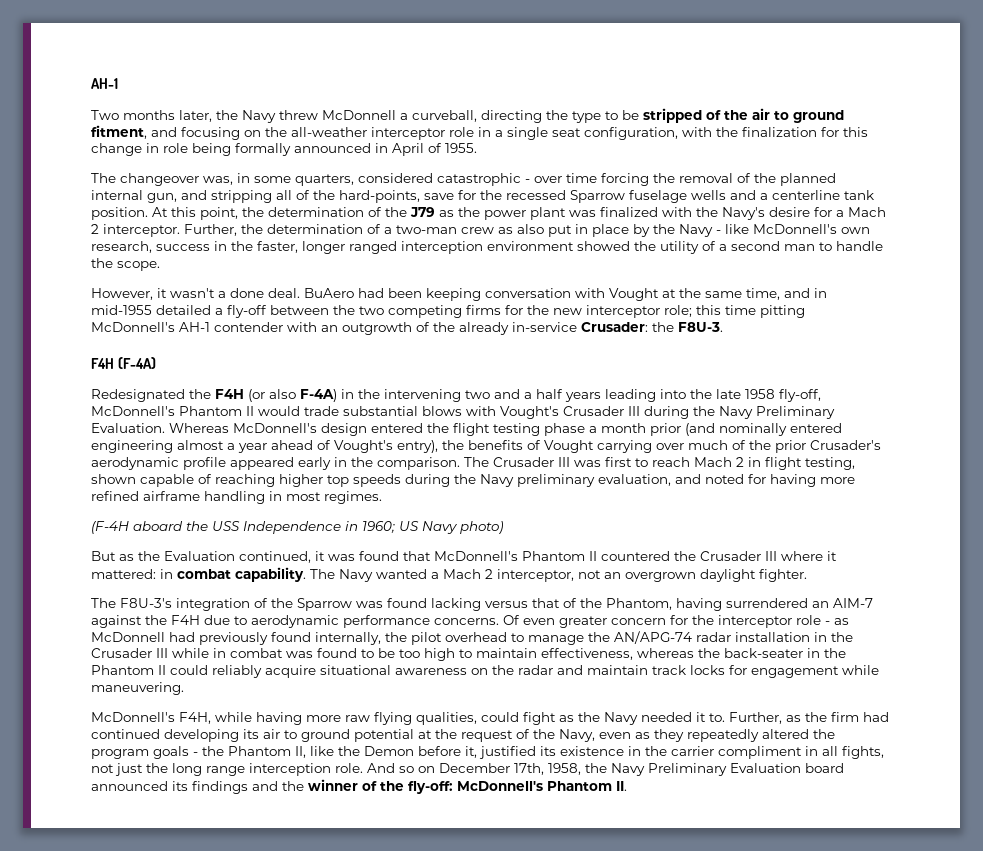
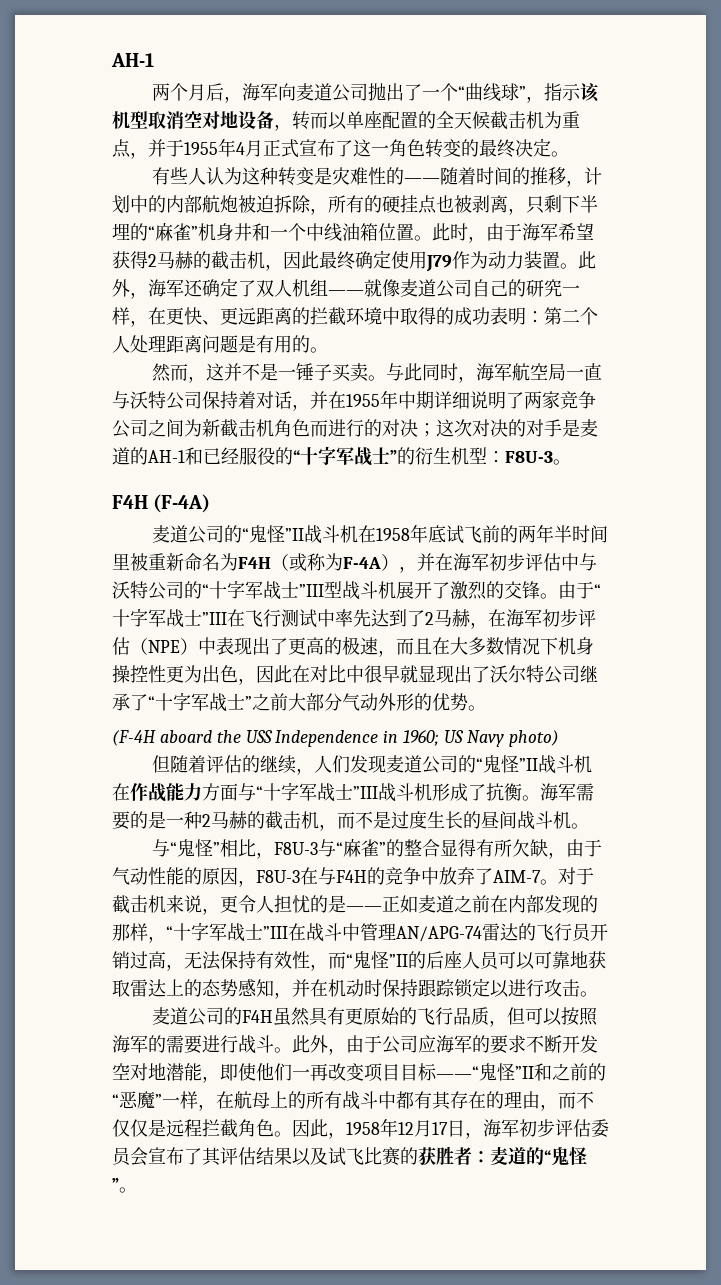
- Two months later, the Navy threw McDonnell a curveball, directing the type to be stripped of the air to ground fitment, and focusing on the all-weather interceptor role in a single seat configuration, with the finalization for this change in role being formally announced in April of 1955.
- The changeover was, in some quarters, considered catastrophic - over time forcing the removal of the planned internal gun, and stripping all of the hard-points, save for the recessed Sparrow fuselage wells and a centerline tank position. At this point, the determination of the J79 as the power plant was finalized with the Navy's desire for a Mach 2 interceptor. Further, the determination of a two-man crew as also put in place by the Navy - like McDonnell's own research, success in the faster, longer ranged interception environment showed the utility of a second man to handle the scope.
- However, it wasn't a done deal. BuAero had been keeping conversation with Vought at the same time, and in mid-1955 detailed a fly-off between the two competing firms for the new interceptor role; this time pitting McDonnell's AH-1 contender with an outgrowth of the already in-service Crusader: the F8U-3.
+ 两个月后，海军向麦道公司抛出了一个“曲线球”，指示该机型取消空对地设备，转而以单座配置的全天候截击机为重点，并于1955年4月正式宣布了这一角色转变的最终决定。
+ 有些人认为这种转变是灾难性的——随着时间的推移，计划中的内部航炮被迫拆除，所有的硬挂点也被剥离，只剩下半埋的“麻雀”机身井和一个中线油箱位置。此时，由于海军希望获得2马赫的截击机，因此最终确定使用J79作为动力装置。此外，海军还确定了双人机组——就像麦道公司自己的研究一样，在更快、更远距离的拦截环境中取得的成功表明：第二个人处理距离问题是有用的。
+ 然而，这并不是一锤子买卖。与此同时，海军航空局一直与沃特公司保持着对话，并在1955年中期详细说明了两家竞争公司之间为新截击机角色而进行的对决；这次对决的对手是麦道的AH-1和已经服役的“十字军战士”的衍生机型：F8U-3。
  F4H (F-4A)
- Redesignated the F4H (or also F-4A) in the intervening two and a half years leading into the late 1958 fly-off, McDonnell's Phantom II would trade substantial blows with Vought's Crusader III during the Navy Preliminary Evaluation. Whereas McDonnell's design entered the flight testing phase a month prior (and nominally entered engineering almost a year ahead of Vought's entry), the benefits of Vought carrying over much of the prior Crusader's aerodynamic profile appeared early in the comparison. The Crusader III was first to reach Mach 2 in flight testing, shown capable of reaching higher top speeds during the Navy preliminary evaluation, and noted for having more refined airframe handling in most regimes.
+ 麦道公司的“鬼怪”II战斗机在1958年底试飞前的两年半时间里被重新命名为F4H（或称为F-4A），并在海军初步评估中与沃特公司的“十字军战士”III型战斗机展开了激烈的交锋。由于“十字军战士”III在飞行测试中率先达到了2马赫，在海军初步评估（NPE）中表现出了更高的极速，而且在大多数情况下机身操控性更为出色，因此在对比中很早就显现出了沃尔特公司继承了“十字军战士”之前大部分气动外形的优势。
- But as the Evaluation continued, it was found that McDonnell's Phantom II countered the Crusader III where it mattered: in combat capability. The Navy wanted a Mach 2 interceptor, not an overgrown daylight fighter.
- The F8U-3's integration of the Sparrow was found lacking versus that of the Phantom, having surrendered an AIM-7 against the F4H due to aerodynamic performance concerns. Of even greater concern for the interceptor role - as McDonnell had previously found internally, the pilot overhead to manage the AN/APG-74 radar installation in the Crusader III while in combat was found to be too high to maintain effectiveness, whereas the back-seater in the Phantom II could reliably acquire situational awareness on the radar and maintain track locks for engagement while maneuvering.
- McDonnell's F4H, while having more raw flying qualities, could fight as the Navy needed it to. Further, as the firm had continued developing its air to ground potential at the request of the Navy, even as they repeatedly altered the program goals - the Phantom II, like the Demon before it, justified its existence in the carrier compliment in all fights, not just the long range interception role. And so on December 17th, 1958, the Navy Preliminary Evaluation board announced its findings and the winner of the fly-off: McDonnell's Phantom II.
+ 但随着评估的继续，人们发现麦道公司的“鬼怪”II战斗机在作战能力方面与“十字军战士”III战斗机形成了抗衡。海军需要的是一种2马赫的截击机，而不是过度生长的昼间战斗机。
+ 与“鬼怪”相比，F8U-3与“麻雀”的整合显得有所欠缺，由于气动性能的原因，F8U-3在与F4H的竞争中放弃了AIM-7。对于截击机来说，更令人担忧的是——正如麦道之前在内部发现的那样，“十字军战士”III在战斗中管理AN/APG-74雷达的飞行员开销过高，无法保持有效性，而“鬼怪”II的后座人员可以可靠地获取雷达上的态势感知，并在机动时保持跟踪锁定以进行攻击。
+ 麦道公司的F4H虽然具有更原始的飞行品质，但可以按照海军的需要进行战斗。此外，由于公司应海军的要求不断开发空对地潜能，即使他们一再改变项目目标——“鬼怪”II和之前的“恶魔”一样，在航母上的所有战斗中都有其存在的理由，而不仅仅是远程拦截角色。因此，1958年12月17日，海军初步评估委员会宣布了其评估结果以及试飞比赛的获胜者：麦道的“鬼怪”。

